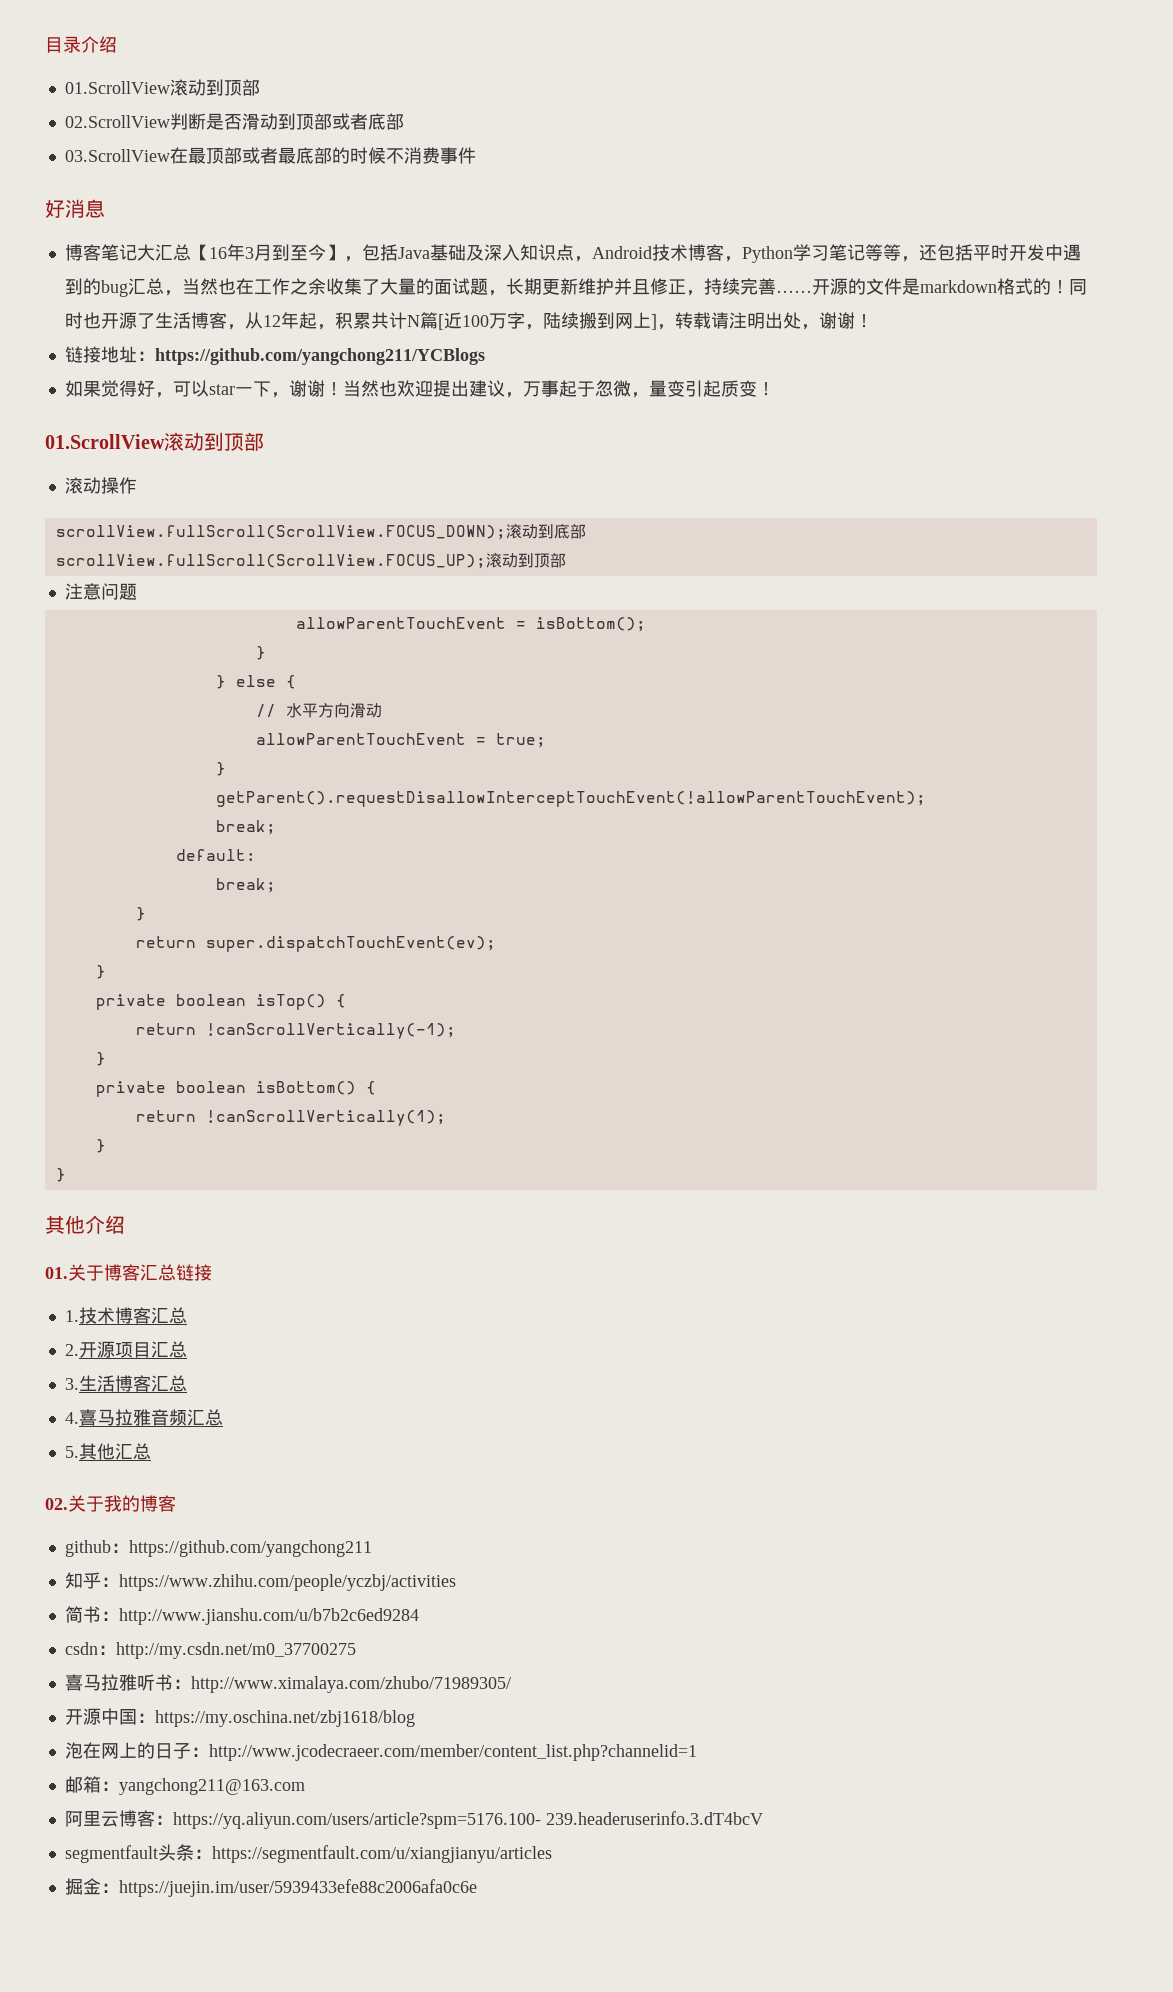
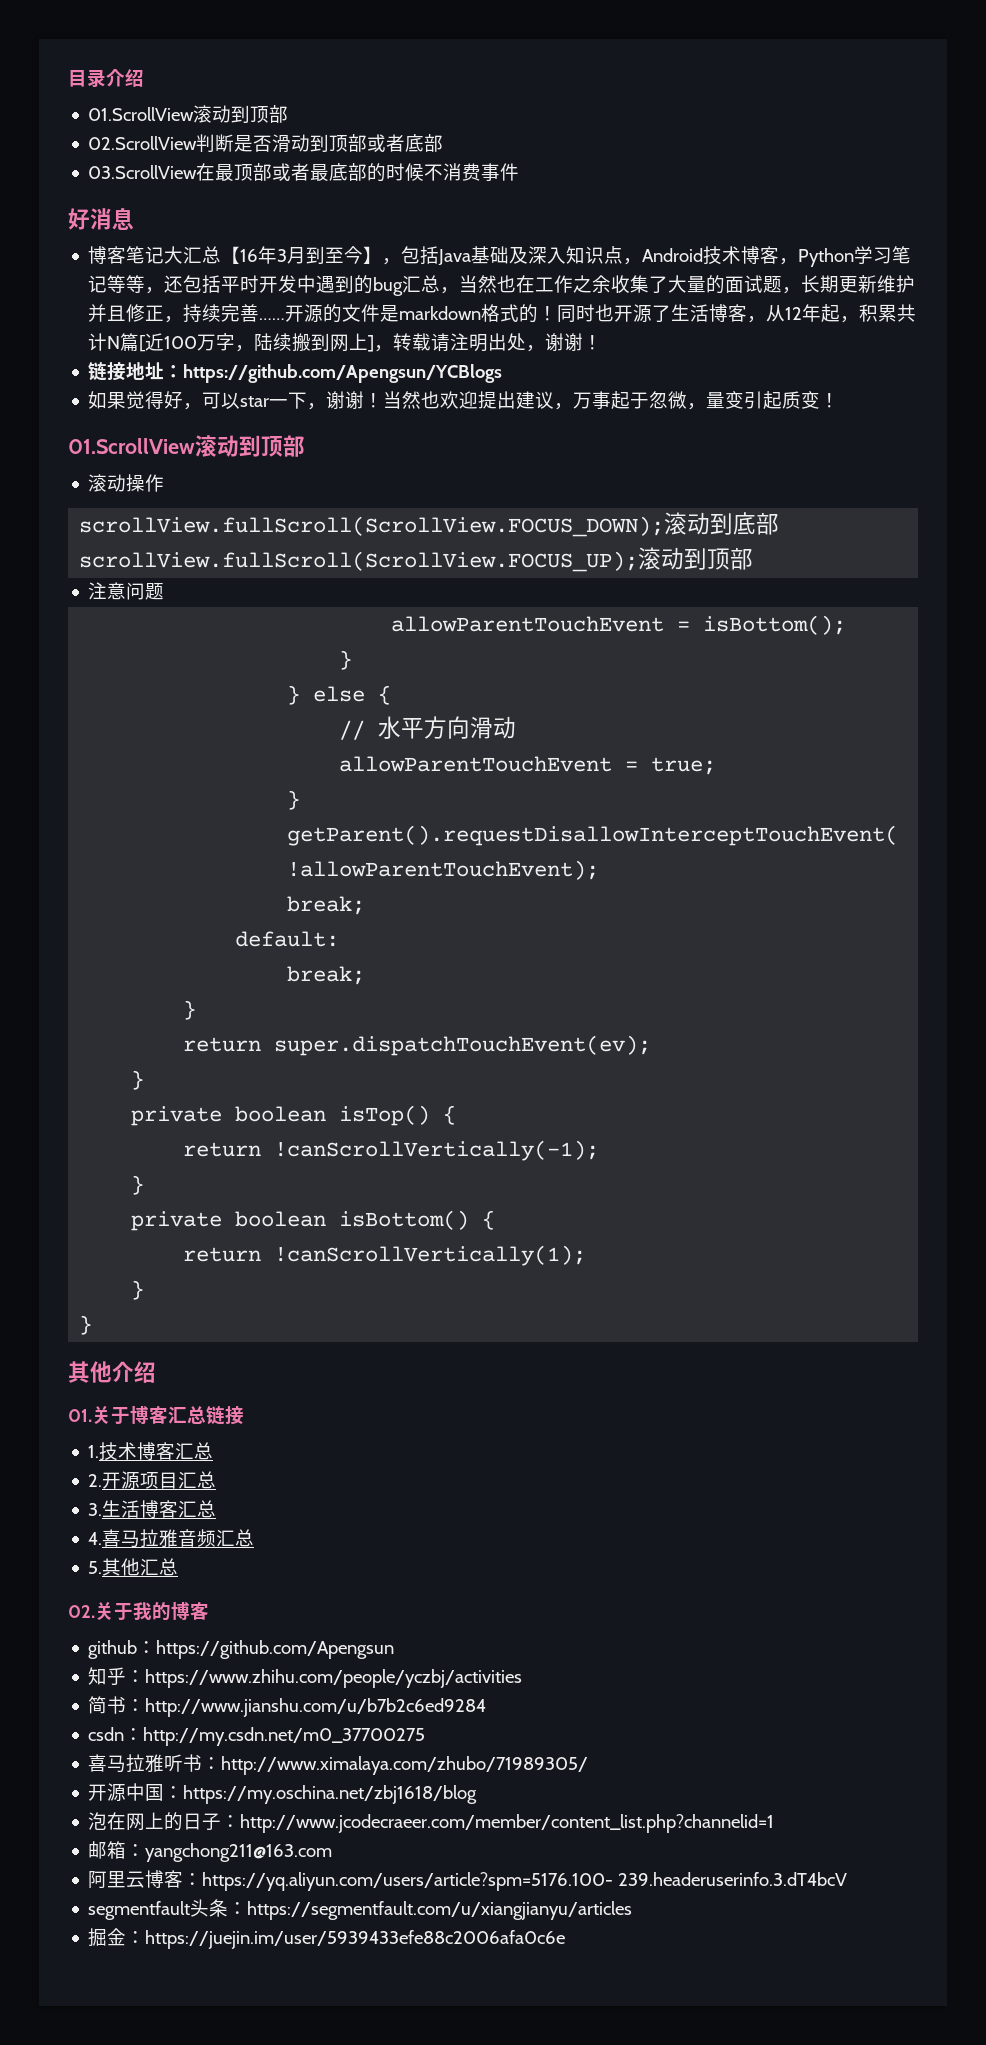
- 链接地址：https://github.com/yangchong211/YCBlogs
+ 链接地址：https://github.com/Apengsun/YCBlogs
- github：https://github.com/yangchong211
+ github：https://github.com/Apengsun

